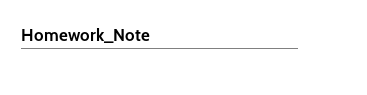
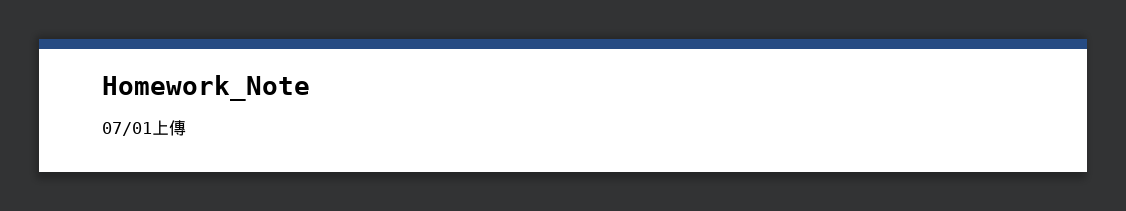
+ 07/01上傳

